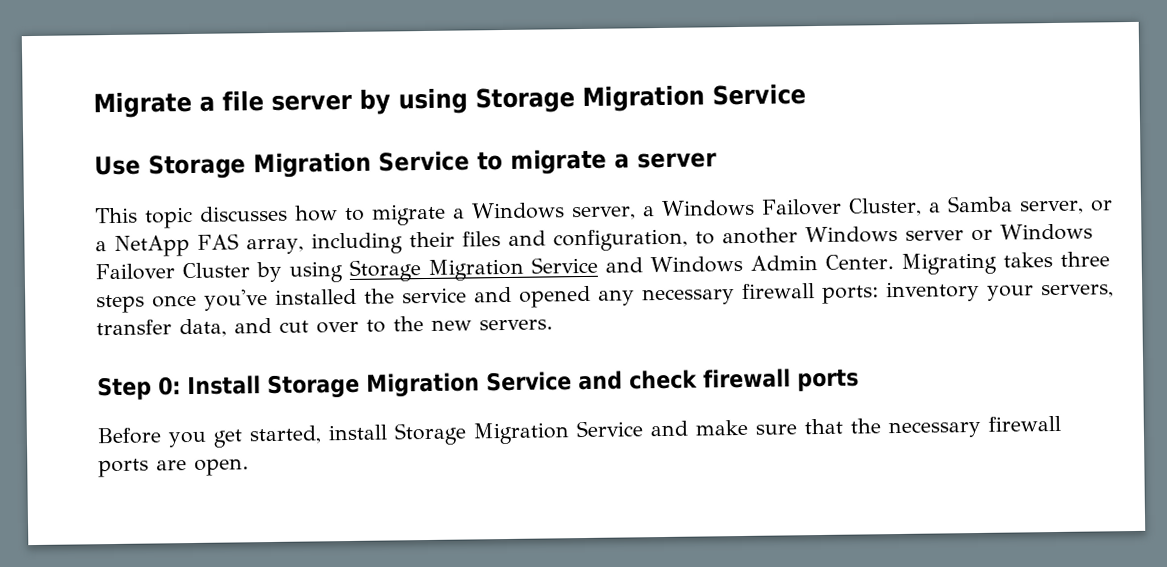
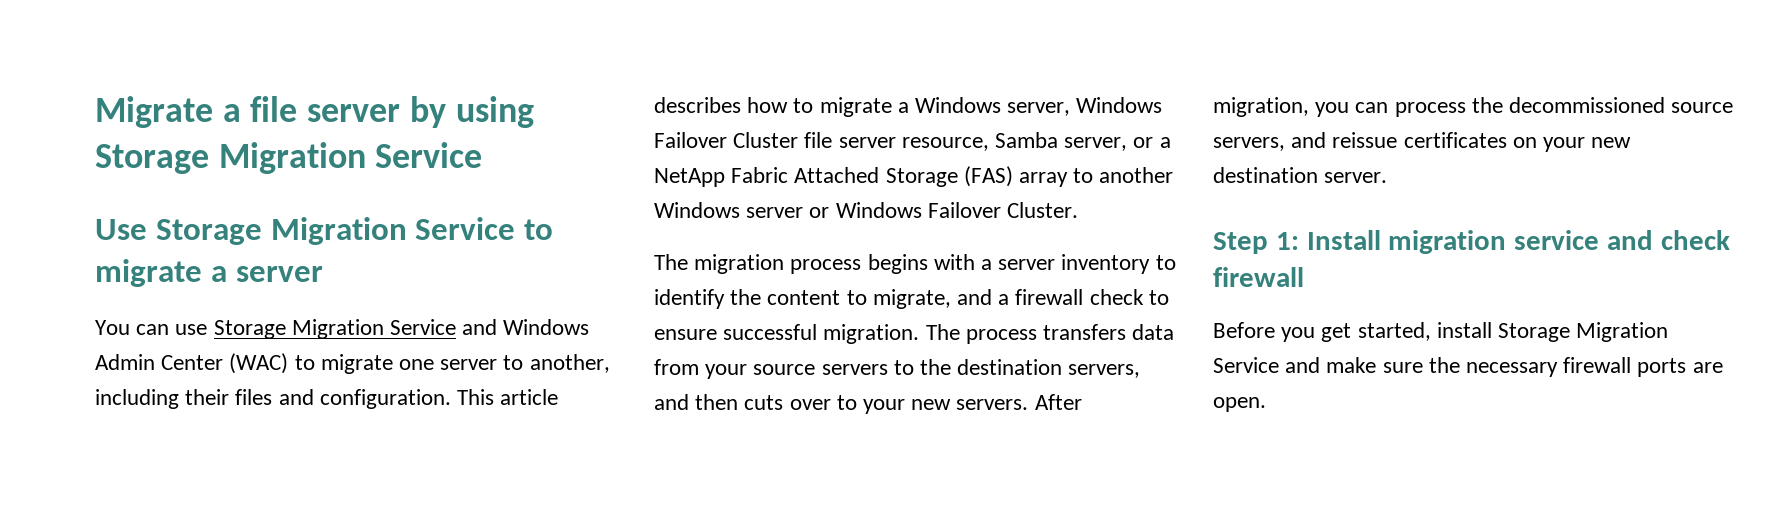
- This topic discusses how to migrate a Windows server, a Windows Failover Cluster, a Samba server, or a NetApp FAS array, including their files and configuration, to another Windows server or Windows Failover Cluster by using Storage Migration Service and Windows Admin Center. Migrating takes three steps once you've installed the service and opened any necessary firewall ports: inventory your servers, transfer data, and cut over to the new servers.
- Step 0: Install Storage Migration Service and check firewall ports
+ You can use Storage Migration Service and Windows Admin Center (WAC) to migrate one server to another, including their files and configuration. This article describes how to migrate a Windows server, Windows Failover Cluster file server resource, Samba server, or a NetApp Fabric Attached Storage (FAS) array to another Windows server or Windows Failover Cluster.
+ The migration process begins with a server inventory to identify the content to migrate, and a firewall check to ensure successful migration. The process transfers data from your source servers to the destination servers, and then cuts over to your new servers. After migration, you can process the decommissioned source servers, and reissue certificates on your new destination server.
+ Step 1: Install migration service and check firewall
- Before you get started, install Storage Migration Service and make sure that the necessary firewall ports are open.
+ Before you get started, install Storage Migration Service and make sure the necessary firewall ports are open.

